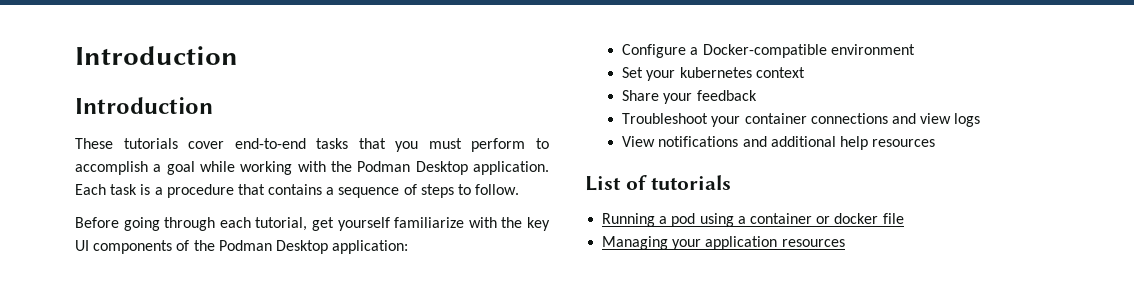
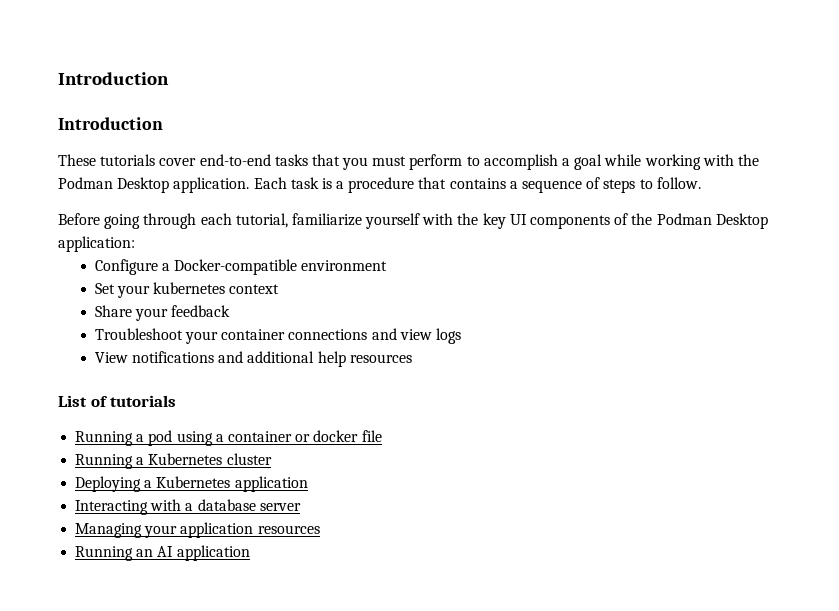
- Before going through each tutorial, get yourself familiarize with the key UI components of the Podman Desktop application:
+ Before going through each tutorial, familiarize yourself with the key UI components of the Podman Desktop application:
+ Running a Kubernetes cluster
+ Deploying a Kubernetes application
+ Interacting with a database server
+ Running an AI application

